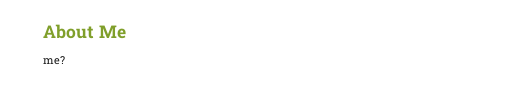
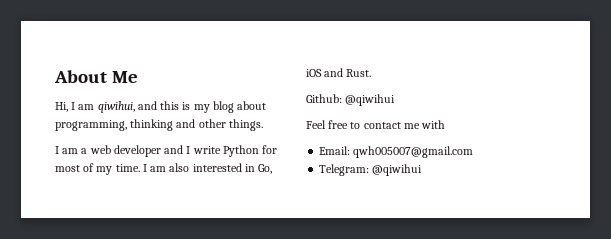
- me?
+ Hi, I am qiwihui, and this is my blog about programming, thinking and other things.
+ I am a web developer and I write Python for most of my time. I am also interested in Go, iOS and Rust.
+ Github: @qiwihui
+ Feel free to contact me with
+ Email: qwh005007@gmail.com
+ Telegram: @qiwihui

